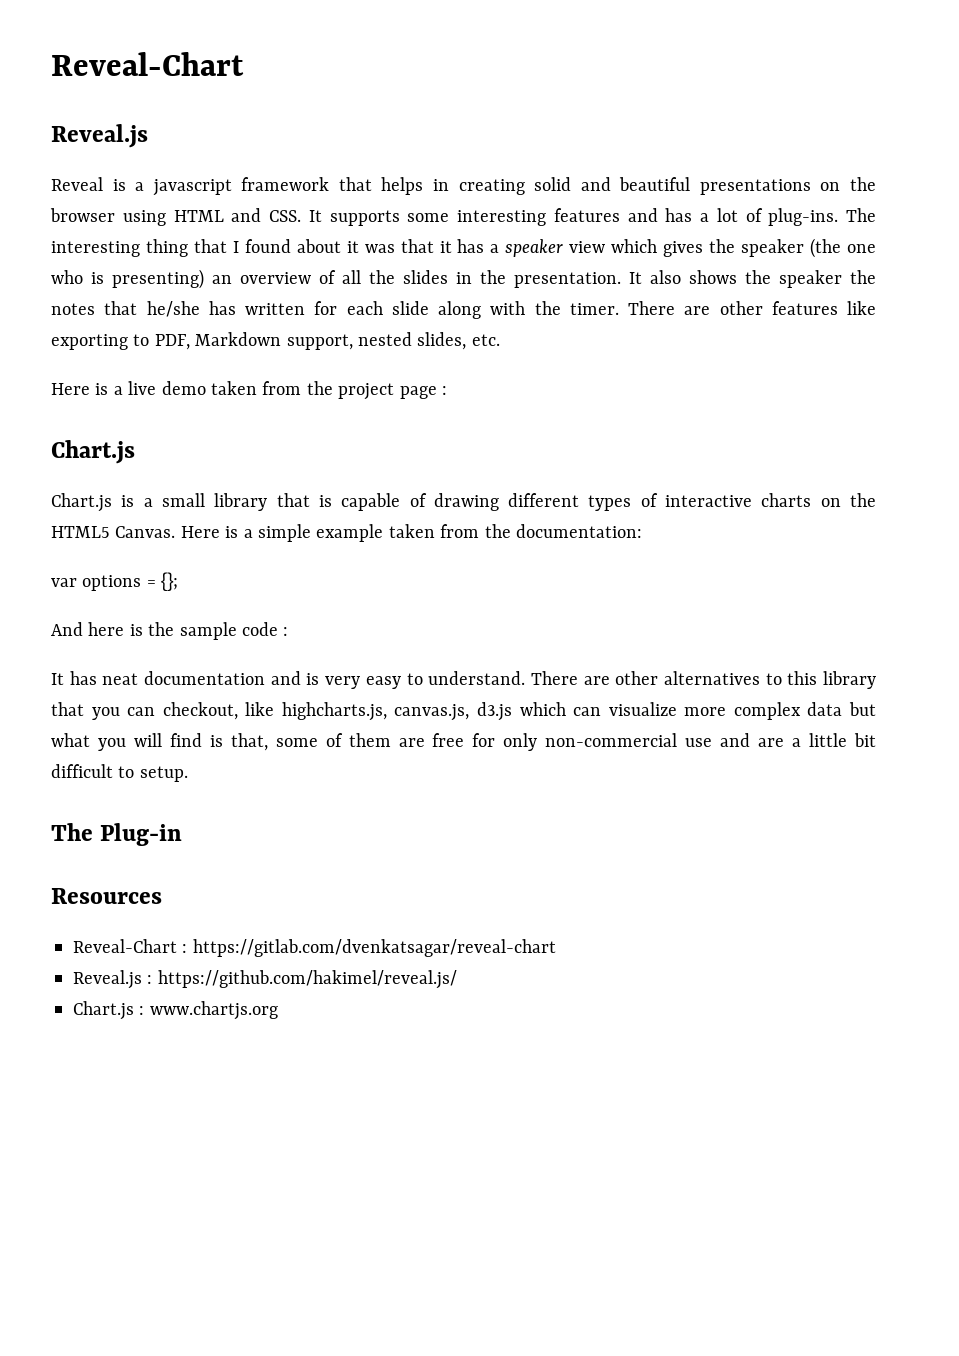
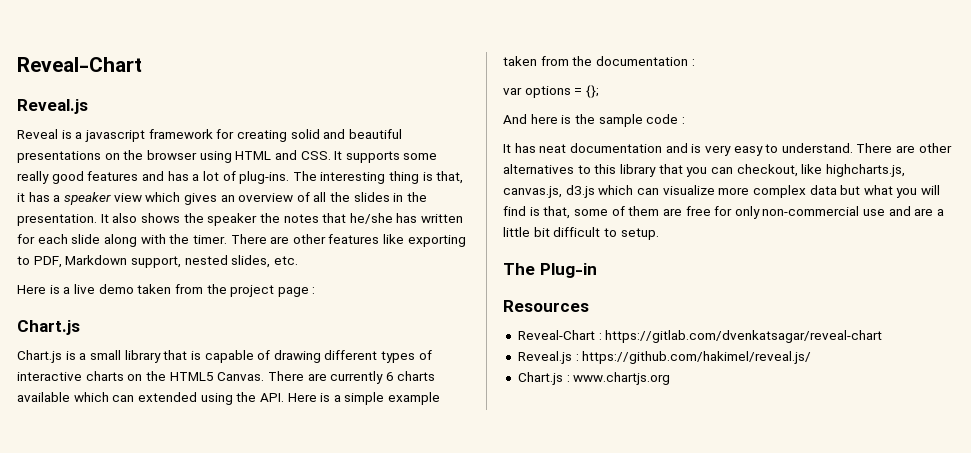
- Reveal is a javascript framework that helps in creating solid and beautiful presentations on the browser using HTML and CSS. It supports some interesting features and has a lot of plug-ins.
+ Reveal is a javascript framework for creating solid and beautiful presentations on the browser using HTML and CSS. It supports some really good features and has a lot of plug-ins.
- The interesting thing that I found about it was that it has a speaker view which gives the speaker (the one who is presenting) an overview of all the slides in the presentation.
+ The interesting thing is that, it has a speaker view which gives an overview of all the slides in the presentation.
- Here is a simple example taken from the documentation:
+ There are currently 6 charts available which can extended using the API. Here is a simple example taken from the documentation :

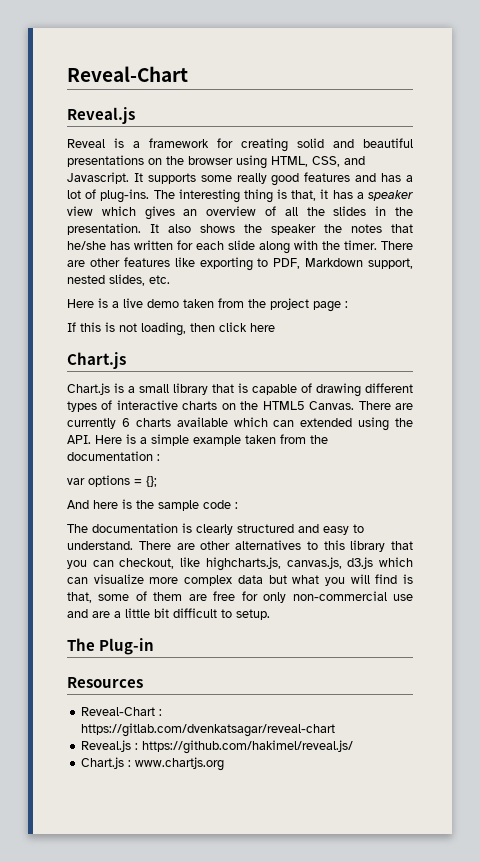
- Reveal is a javascript framework for creating solid and beautiful presentations on the browser using HTML and CSS. It supports some really good features and has a lot of plug-ins.
+ Reveal is a framework for creating solid and beautiful presentations on the browser using HTML, CSS, and Javascript. It supports some really good features and has a lot of plug-ins.
+ If this is not loading, then click here
- It has neat documentation and is very easy to understand.
+ The documentation is clearly structured and easy to understand.

